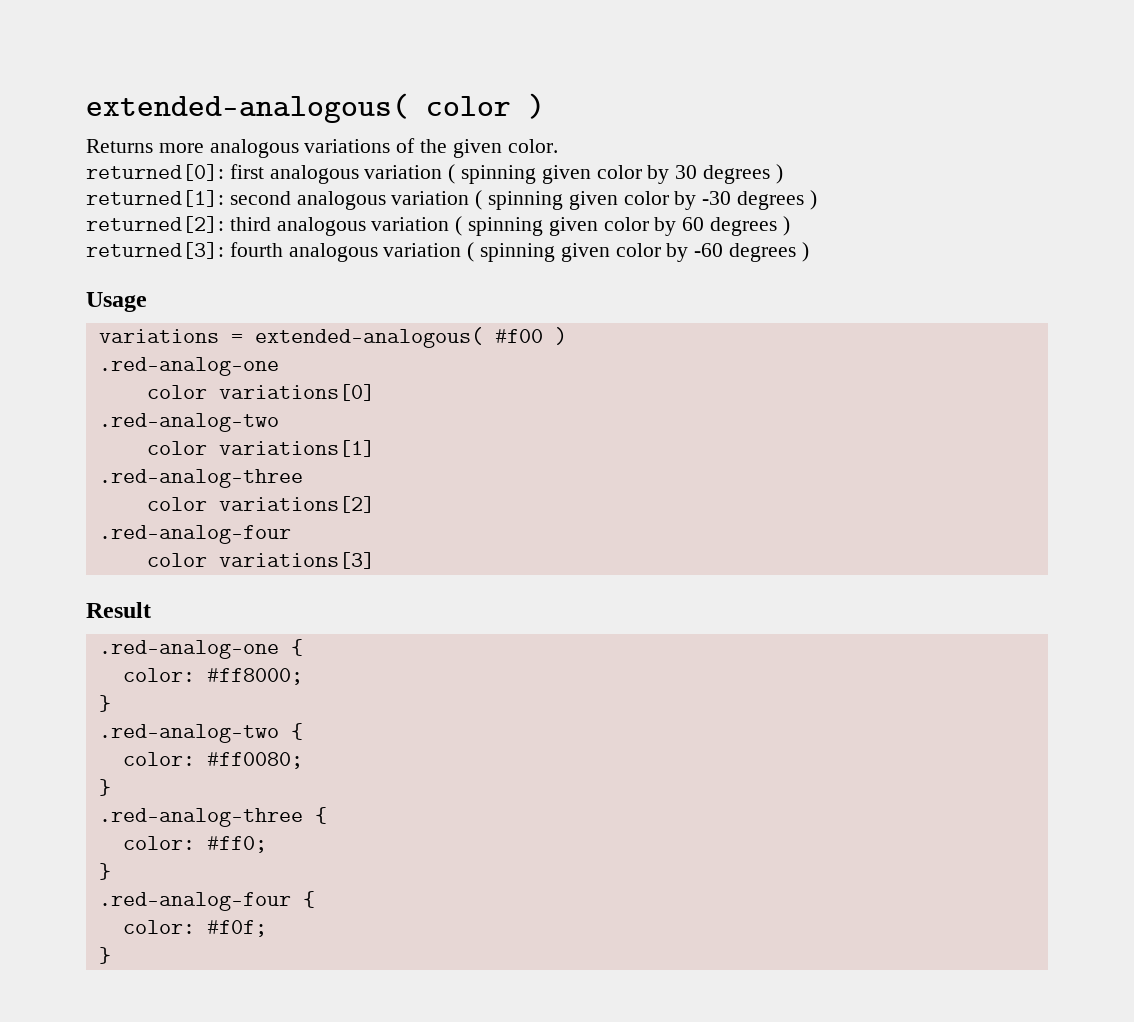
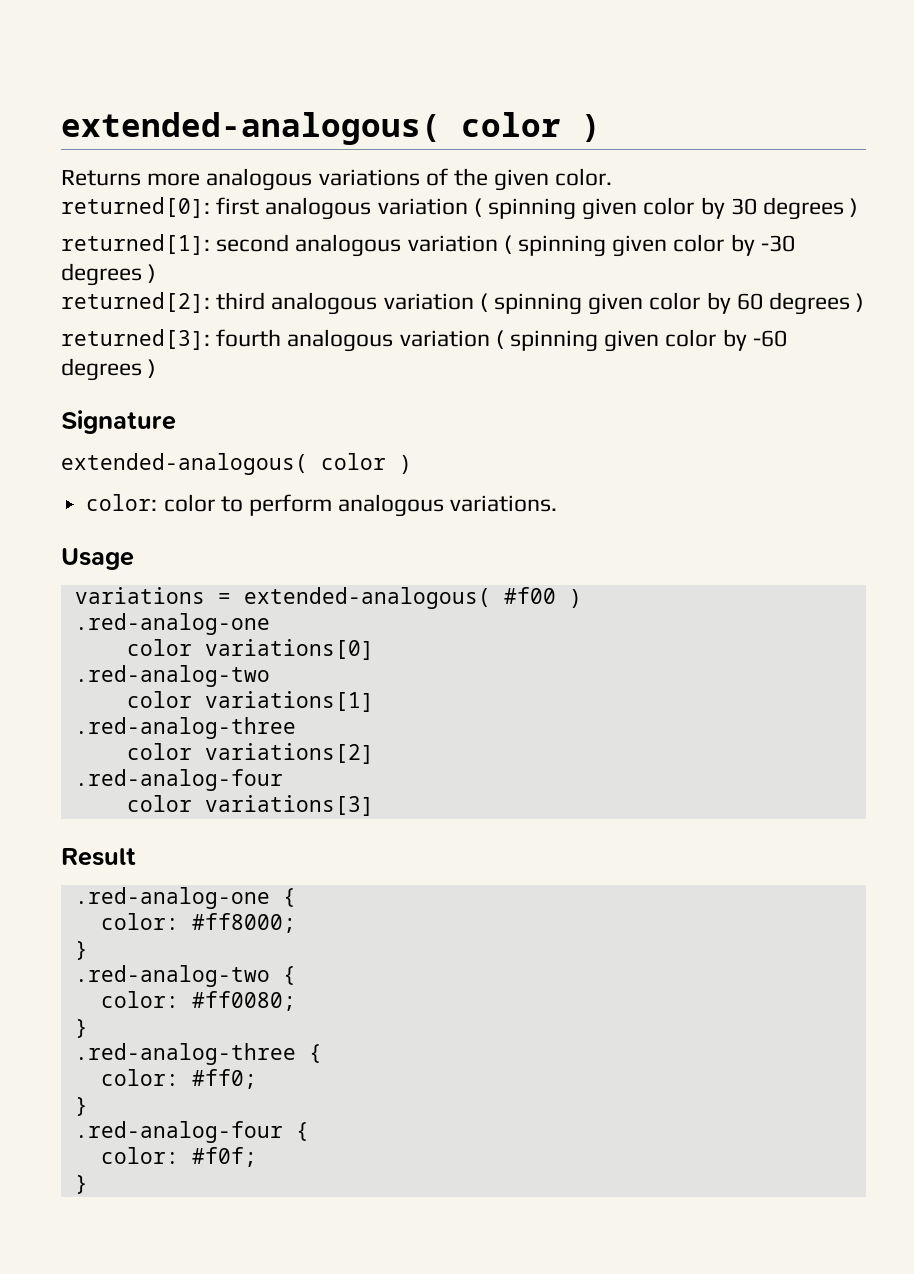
+ Signature
+ extended-analogous( color )
+ color: color to perform analogous variations.

